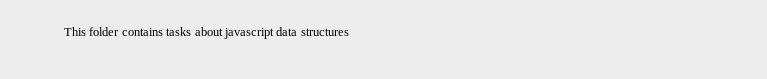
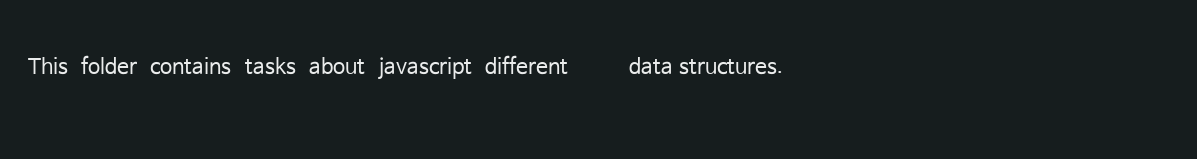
- This folder contains tasks about javascript data structures
+ This folder contains tasks about javascript different data structures.

